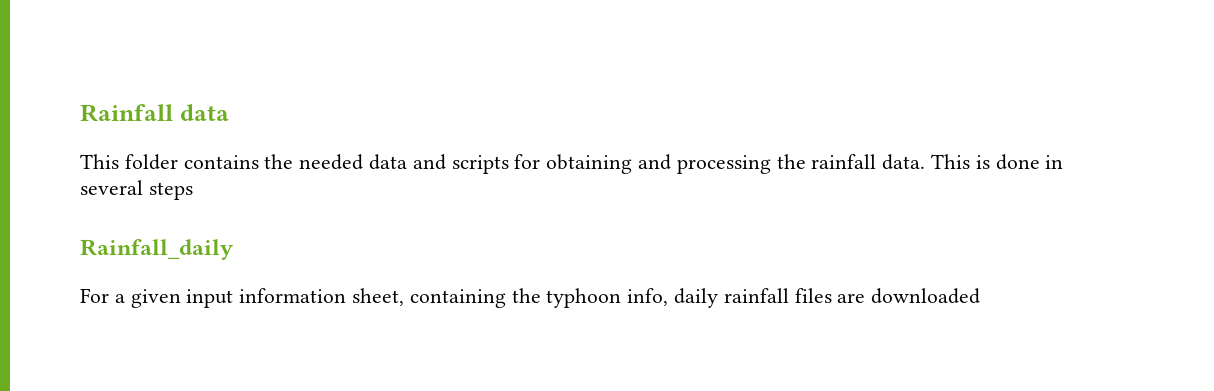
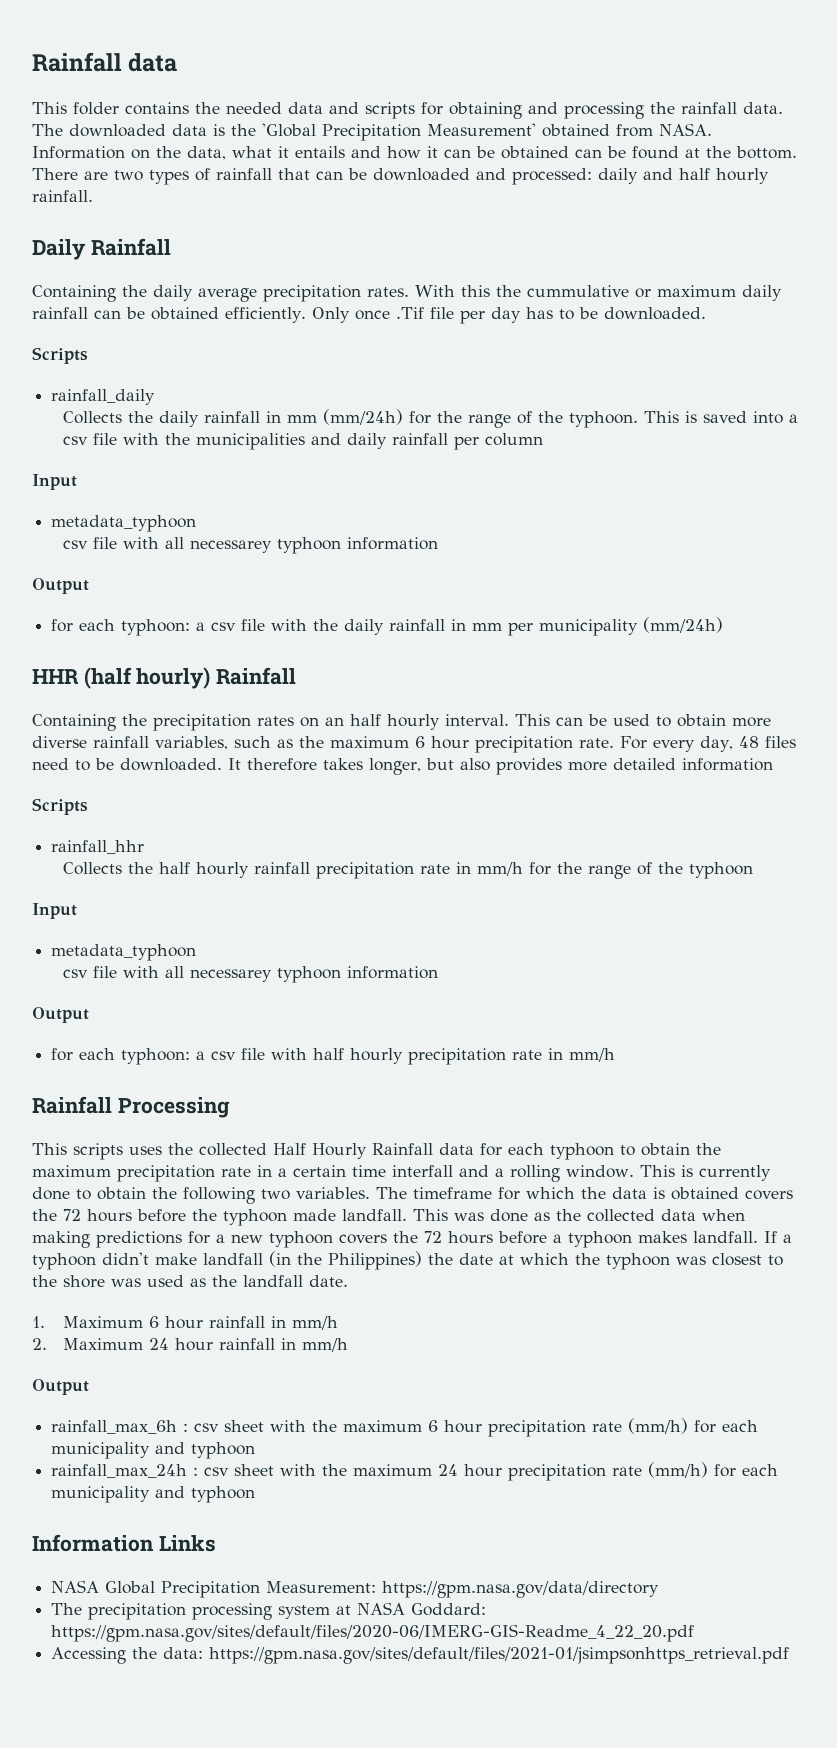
- This is done in several steps
- Rainfall_daily
- For a given input information sheet, containing the typhoon info, daily rainfall files are downloaded
+ The downloaded data is the 'Global Precipitation Measurement' obtained from NASA. Information on the data, what it entails and how it can be obtained can be found at the bottom. There are two types of rainfall that can be downloaded and processed: daily and half hourly rainfall.
+ Daily Rainfall
+ Containing the daily average precipitation rates. With this the cummulative or maximum daily rainfall can be obtained efficiently. Only once .Tif file per day has to be downloaded.
+ Scripts
+ rainfall_daily
+ Collects the daily rainfall in mm (mm/24h) for the range of the typhoon. This is saved into a csv file with the municipalities and daily rainfall per column
+ Input
+ metadata_typhoon
+ csv file with all necessarey typhoon information
+ Output
+ for each typhoon: a csv file with the daily rainfall in mm per municipality (mm/24h)
+ HHR (half hourly) Rainfall
+ Containing the precipitation rates on an half hourly interval. This can be used to obtain more diverse rainfall variables, such as the maximum 6 hour precipitation rate. For every day, 48 files need to be downloaded. It therefore takes longer, but also provides more detailed information
+ Scripts
+ rainfall_hhr
+ Collects the half hourly rainfall precipitation rate in mm/h for the range of the typhoon
+ Input
+ metadata_typhoon
+ csv file with all necessarey typhoon information
+ Output
+ for each typhoon: a csv file with half hourly precipitation rate in mm/h
+ Rainfall Processing
+ This scripts uses the collected Half Hourly Rainfall data for each typhoon to obtain the maximum precipitation rate in a certain time interfall and a rolling window. This is currently done to obtain the following two variables. The timeframe for which the data is obtained covers the 72 hours before the typhoon made landfall. This was done as the collected data when making predictions for a new typhoon covers the 72 hours before a typhoon makes landfall. If a typhoon didn't make landfall (in the Philippines) the date at which the typhoon was closest to the shore was used as the landfall date.
+ 1. Maximum 6 hour rainfall in mm/h
+ 2. Maximum 24 hour rainfall in mm/h
+ Output
+ rainfall_max_6h : csv sheet with the maximum 6 hour precipitation rate (mm/h) for each municipality and typhoon
+ rainfall_max_24h : csv sheet with the maximum 24 hour precipitation rate (mm/h) for each municipality and typhoon
+ Information Links
+ NASA Global Precipitation Measurement: https://gpm.nasa.gov/data/directory
+ The precipitation processing system at NASA Goddard: https://gpm.nasa.gov/sites/default/files/2020-06/IMERG-GIS-Readme_4_22_20.pdf
+ Accessing the data: https://gpm.nasa.gov/sites/default/files/2021-01/jsimpsonhttps_retrieval.pdf

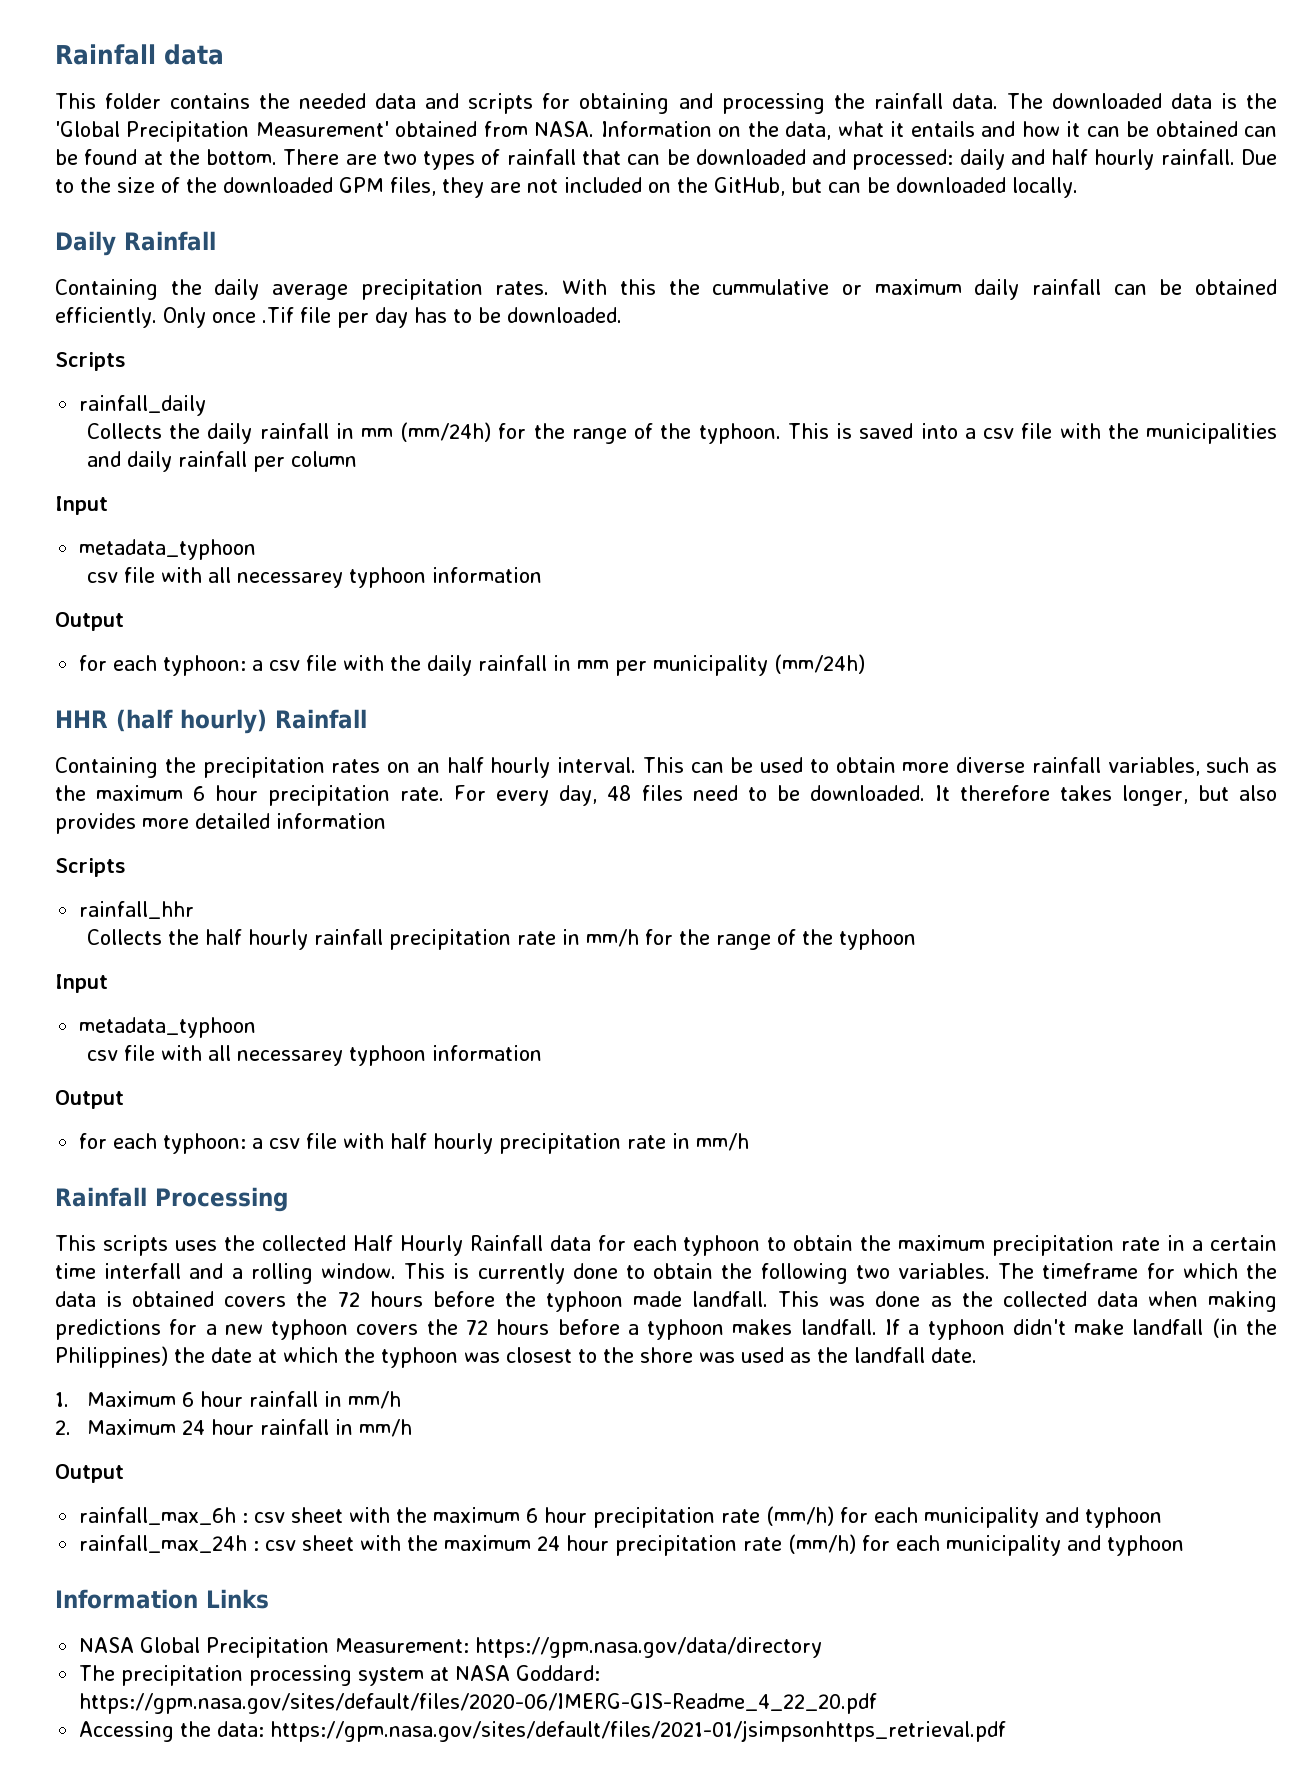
+ Due to the size of the downloaded GPM files, they are not included on the GitHub, but can be downloaded locally.

